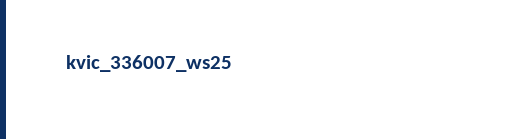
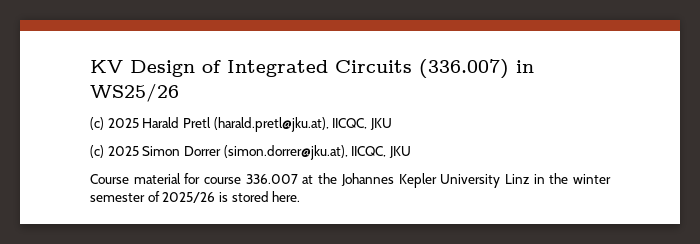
- kvic_336007_ws25
+ KV Design of Integrated Circuits (336.007) in WS25/26
+ (c) 2025 Harald Pretl (harald.pretl@jku.at), IICQC, JKU
+ (c) 2025 Simon Dorrer (simon.dorrer@jku.at), IICQC, JKU
+ Course material for course 336.007 at the Johannes Kepler University Linz in the winter semester of 2025/26 is stored here.

